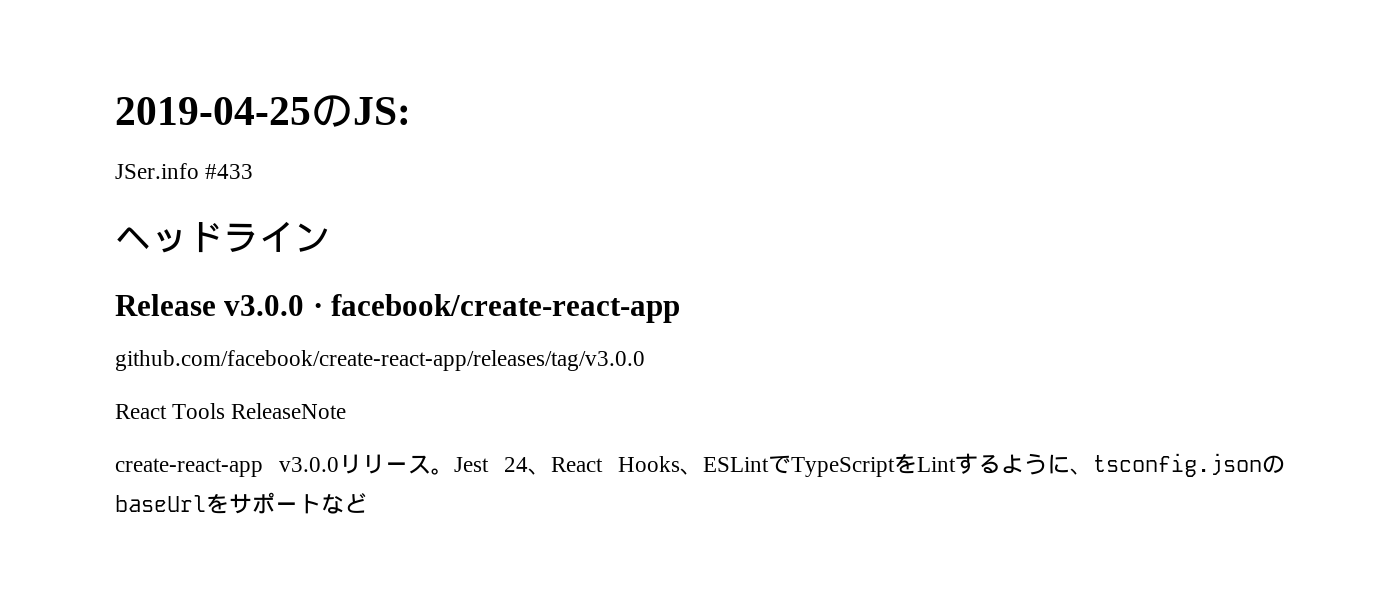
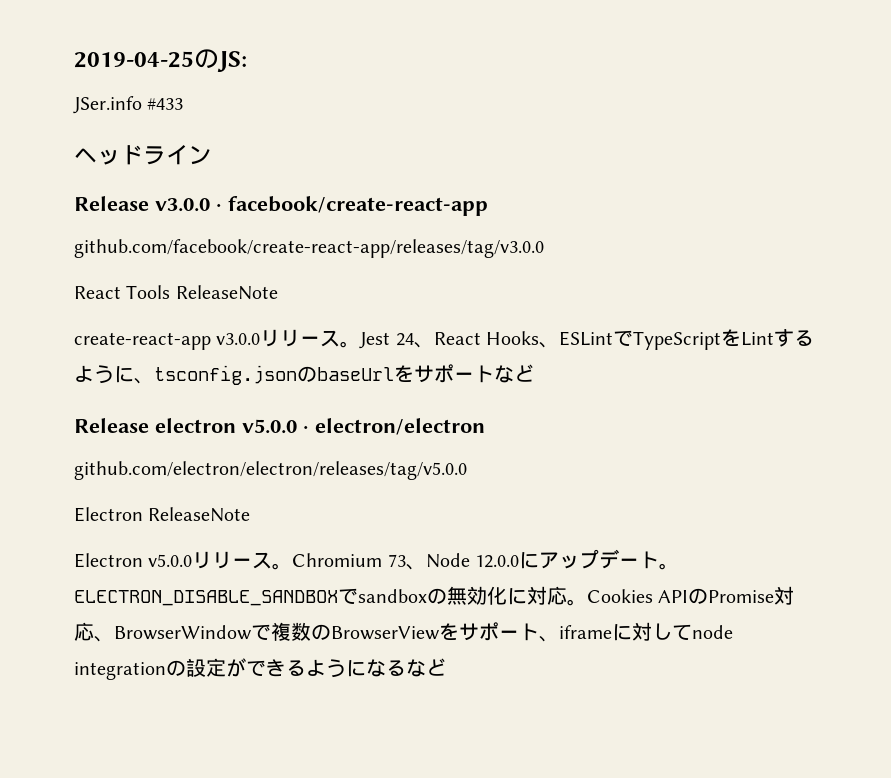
+ Release electron v5.0.0 · electron/electron
+ github.com/electron/electron/releases/tag/v5.0.0
+ Electron ReleaseNote
+ Electron v5.0.0リリース。Chromium 73、Node 12.0.0にアップデート。ELECTRON_DISABLE_SANDBOXでsandboxの無効化に対応。Cookies APIのPromise対応、BrowserWindowで複数のBrowserViewをサポート、iframeに対してnode integrationの設定ができるようになるなど

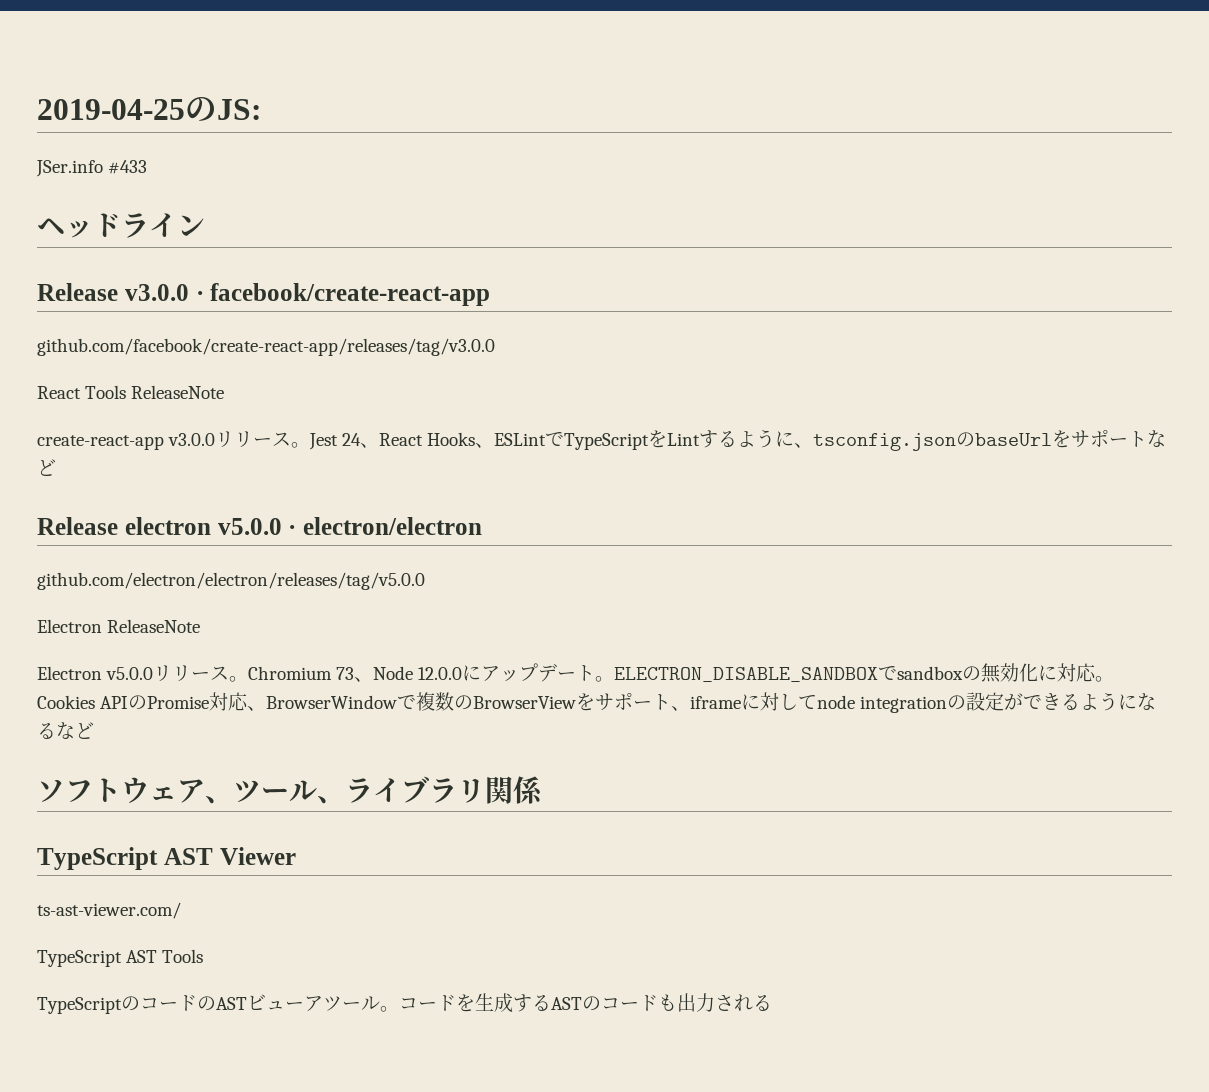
+ ソフトウェア、ツール、ライブラリ関係
+ TypeScript AST Viewer
+ ts-ast-viewer.com/
+ TypeScript AST Tools
+ TypeScriptのコードのASTビューアツール。コードを生成するASTのコードも出力される

